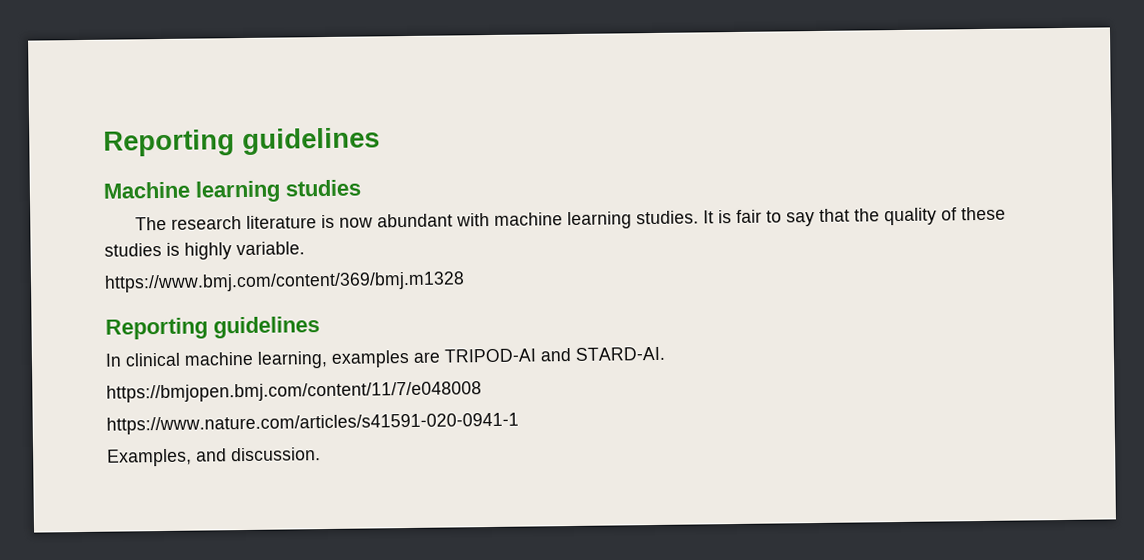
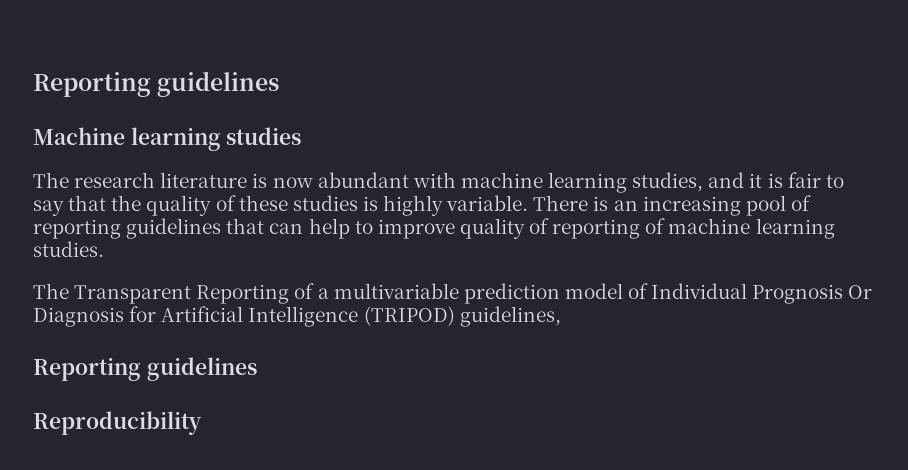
- The research literature is now abundant with machine learning studies. It is fair to say that the quality of these studies is highly variable.
- https://www.bmj.com/content/369/bmj.m1328
+ The research literature is now abundant with machine learning studies, and it is fair to say that the quality of these studies is highly variable. There is an increasing pool of reporting guidelines that can help to improve quality of reporting of machine learning studies.
+ The Transparent Reporting of a multivariable prediction model of Individual Prognosis Or Diagnosis for Artificial Intelligence (TRIPOD) guidelines,
  Reporting guidelines
- In clinical machine learning, examples are TRIPOD-AI and STARD-AI.
- https://bmjopen.bmj.com/content/11/7/e048008
- https://www.nature.com/articles/s41591-020-0941-1
- Examples, and discussion.
+ Reproducibility

